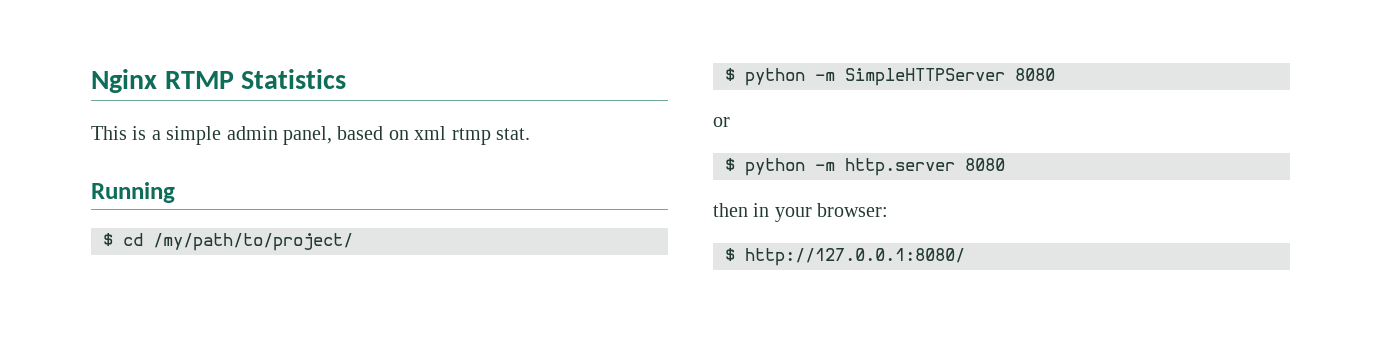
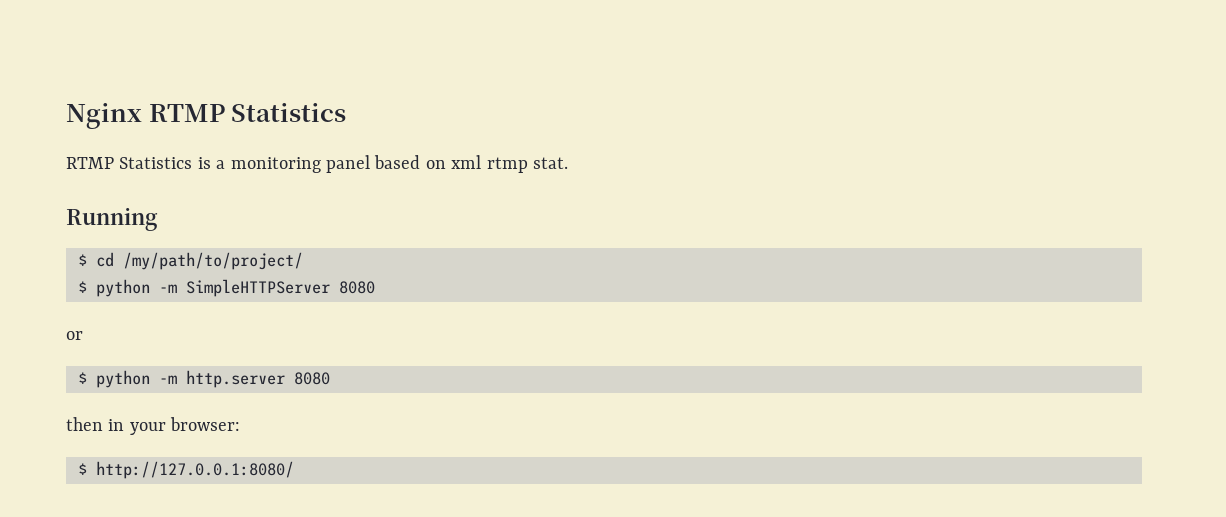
- This is a simple admin panel, based on xml rtmp stat.
+ RTMP Statistics is a monitoring panel based on xml rtmp stat.

